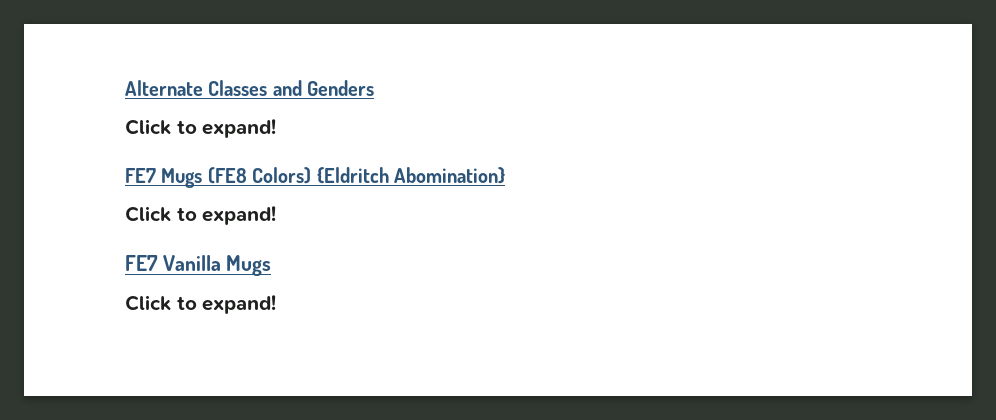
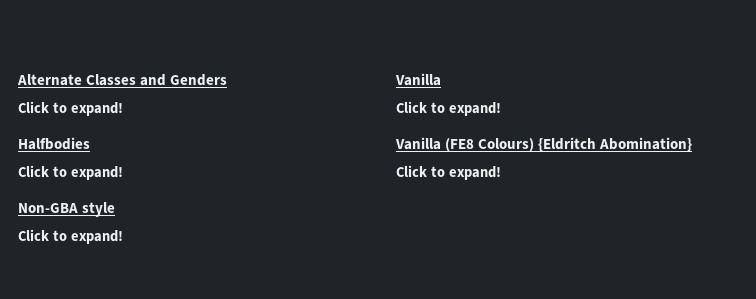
- FE7 Mugs (FE8 Colors) {Eldritch Abomination}
+ Halfbodies
+ Click to expand!
+ Non-GBA style
+ Click to expand!
+ Vanilla
+ Click to expand!
+ Vanilla (FE8 Colours) {Eldritch Abomination}
- FE7 Vanilla Mugs
- Click to expand!

